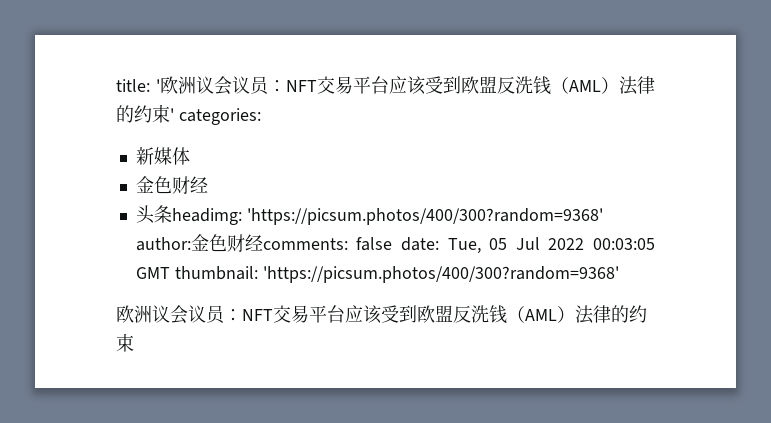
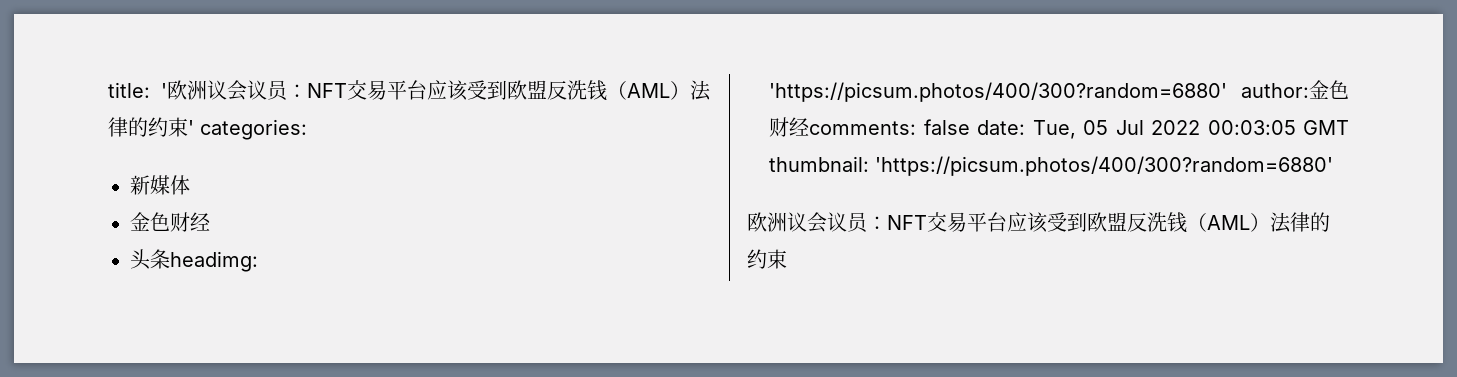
- 头条headimg: 'https://picsum.photos/400/300?random=9368' author:金色财经comments: false date: Tue, 05 Jul 2022 00:03:05 GMT thumbnail: 'https://picsum.photos/400/300?random=9368'
+ 头条headimg: 'https://picsum.photos/400/300?random=6880' author:金色财经comments: false date: Tue, 05 Jul 2022 00:03:05 GMT thumbnail: 'https://picsum.photos/400/300?random=6880'

